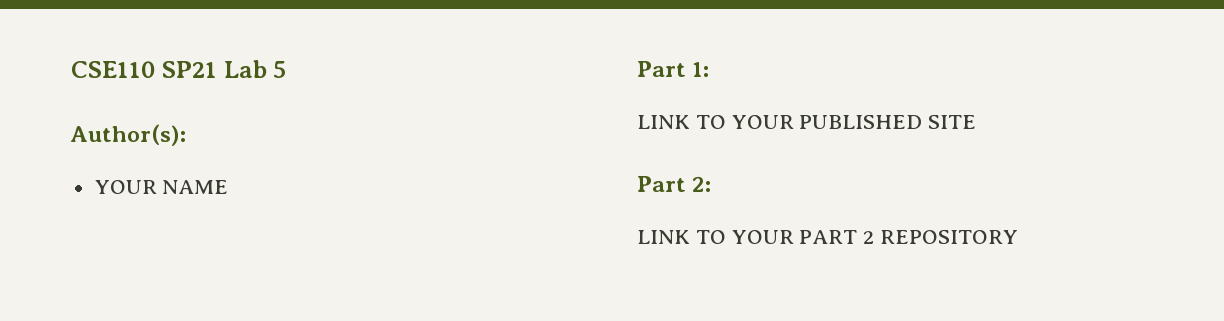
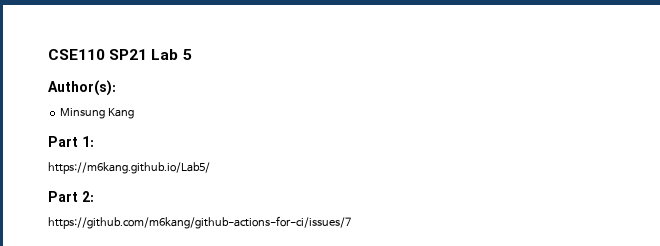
- YOUR NAME
+ Minsung Kang
- LINK TO YOUR PUBLISHED SITE
+ https://m6kang.github.io/Lab5/
  Part 2:
- LINK TO YOUR PART 2 REPOSITORY
+ https://github.com/m6kang/github-actions-for-ci/issues/7

